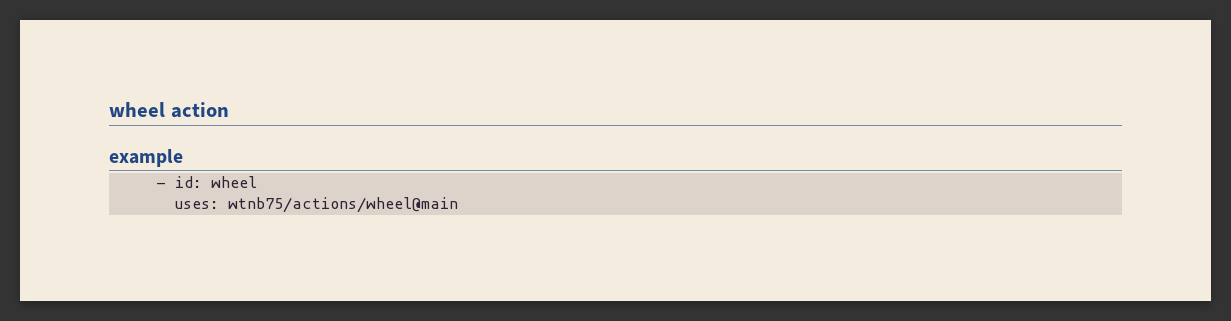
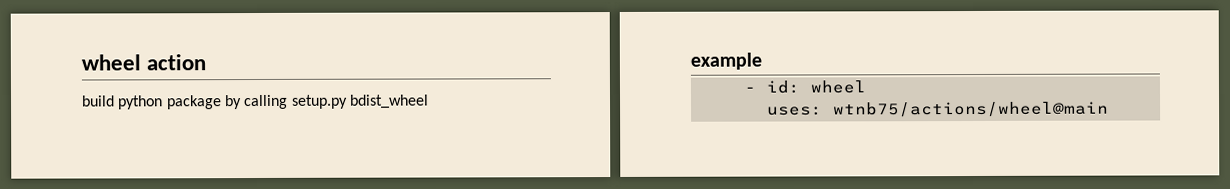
+ build python package by calling setup.py bdist_wheel

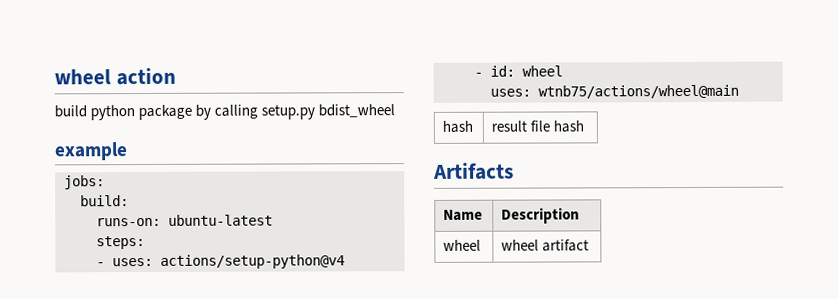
+ jobs:
+ build:
+ runs-on: ubuntu-latest
+ steps:
+ - uses: actions/setup-python@v4
+ hash | result file hash
+ Artifacts
+ Name | Description
+ wheel | wheel artifact

